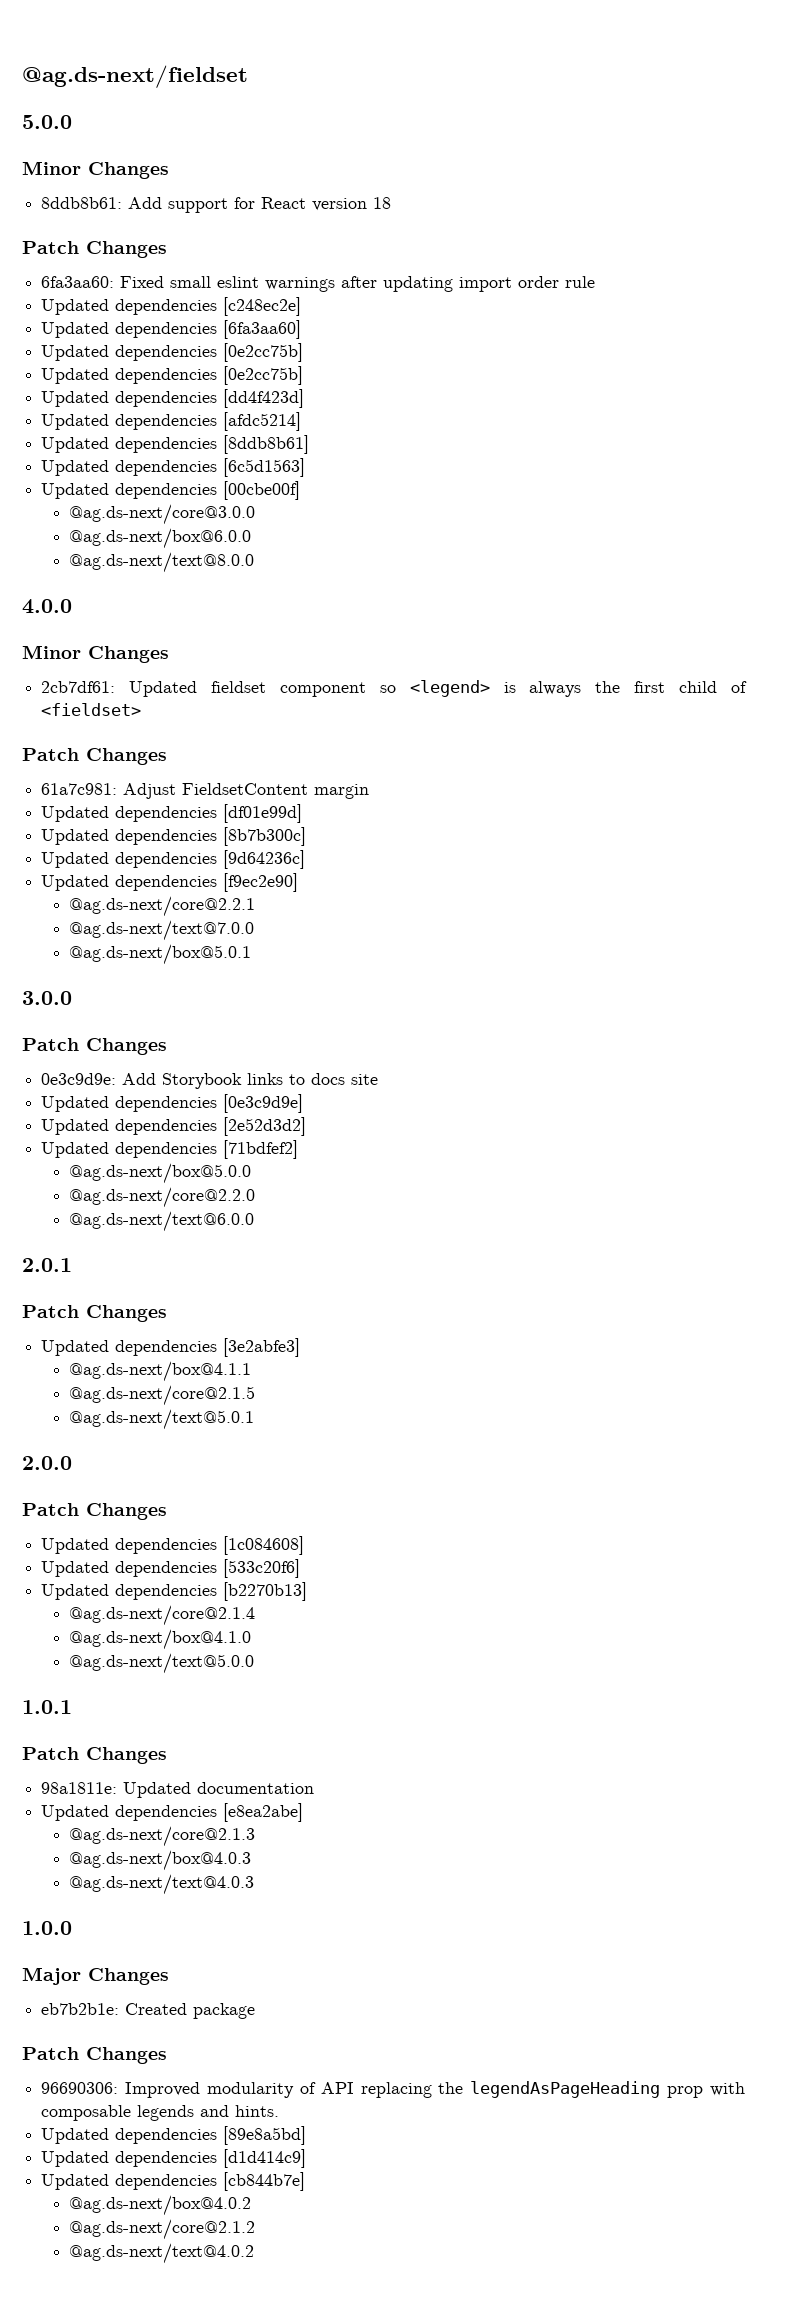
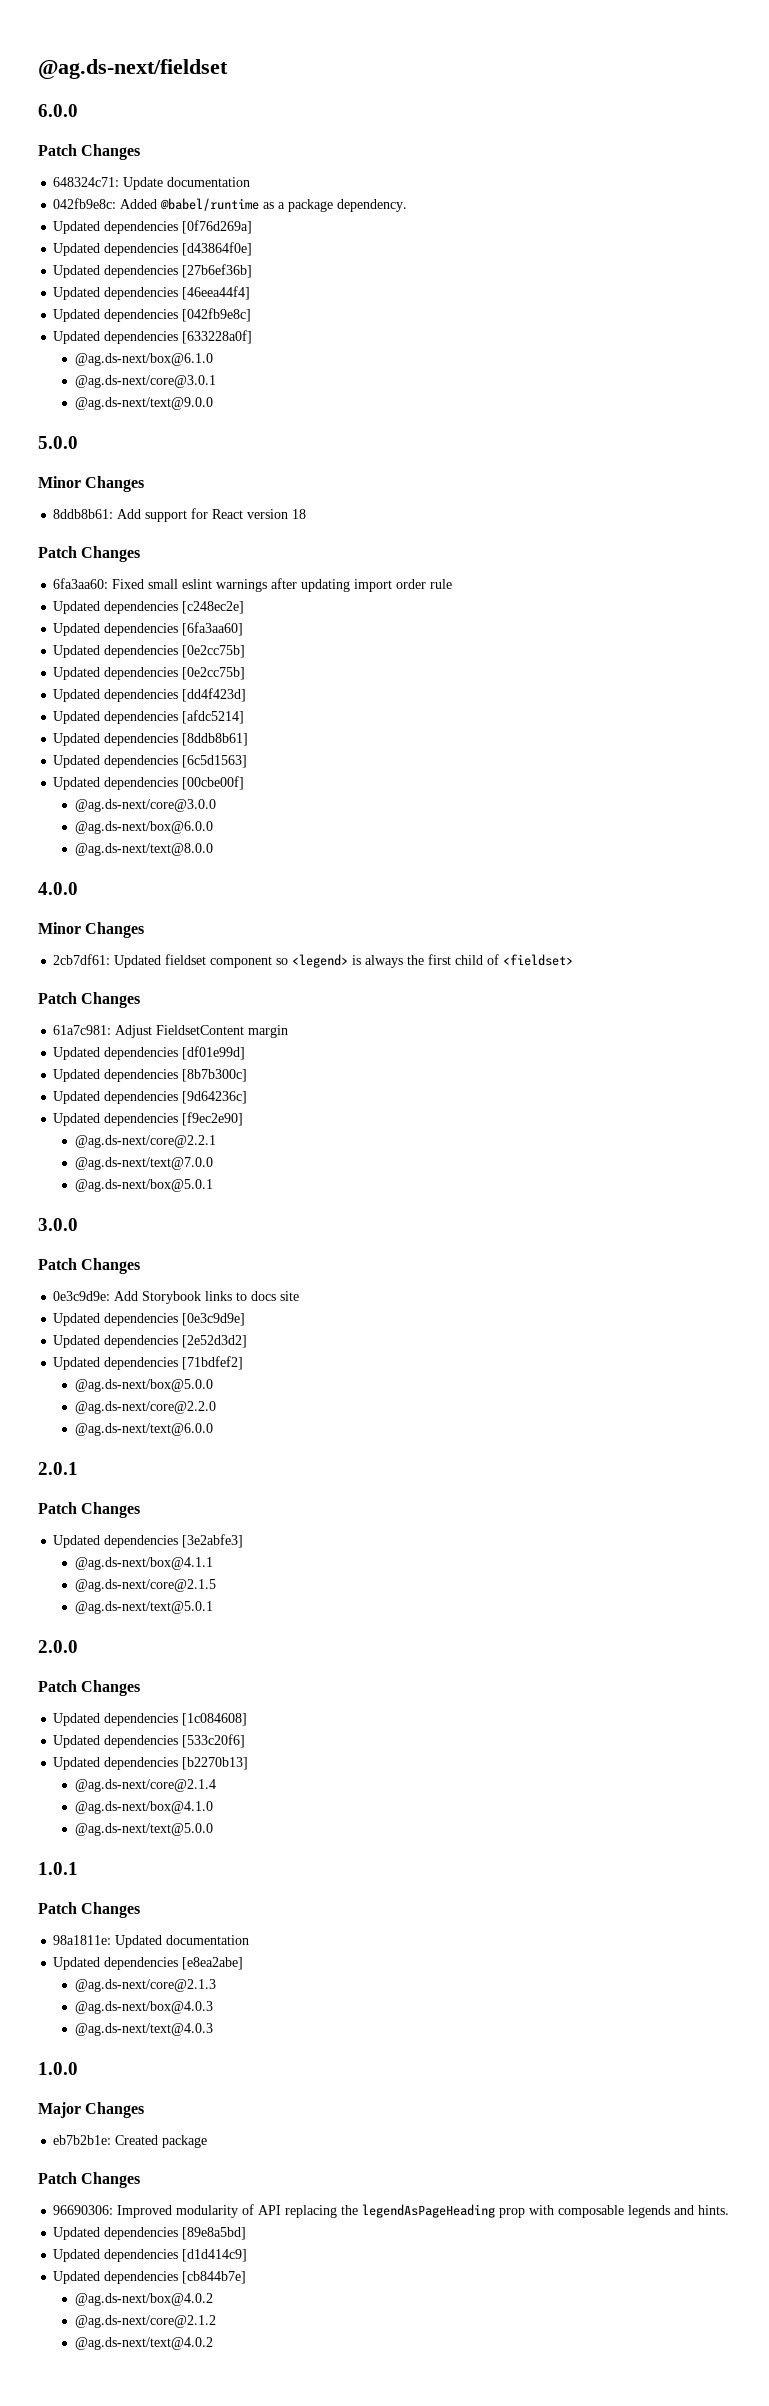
+ 6.0.0
+ Patch Changes
+ 648324c71: Update documentation
+ 042fb9e8c: Added @babel/runtime as a package dependency.
+ Updated dependencies [0f76d269a]
+ Updated dependencies [d43864f0e]
+ Updated dependencies [27b6ef36b]
+ Updated dependencies [46eea44f4]
+ Updated dependencies [042fb9e8c]
+ Updated dependencies [633228a0f]
+ @ag.ds-next/box@6.1.0
+ @ag.ds-next/core@3.0.1
+ @ag.ds-next/text@9.0.0

